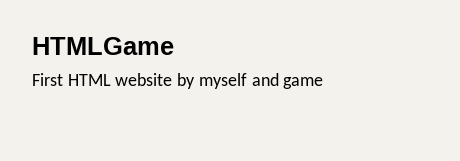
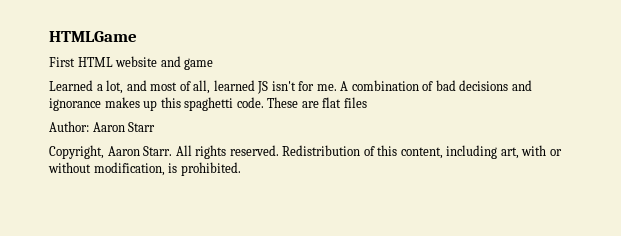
- First HTML website by myself and game
+ First HTML website and game
+ Learned a lot, and most of all, learned JS isn't for me. A combination of bad decisions and ignorance makes up this spaghetti code. These are flat files
+ Author: Aaron Starr
+ Copyright, Aaron Starr. All rights reserved. Redistribution of this content, including art, with or without modification, is prohibited.

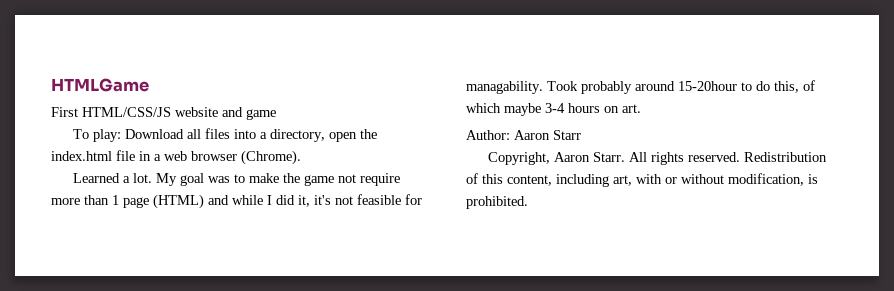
- First HTML website and game
+ First HTML/CSS/JS website and game
- Learned a lot, and most of all, learned JS isn't for me. A combination of bad decisions and ignorance makes up this spaghetti code. These are flat files
+ To play: Download all files into a directory, open the index.html file in a web browser (Chrome).
+ Learned a lot. My goal was to make the game not require more than 1 page (HTML) and while I did it, it's not feasible for managability. Took probably around 15-20hour to do this, of which maybe 3-4 hours on art.

